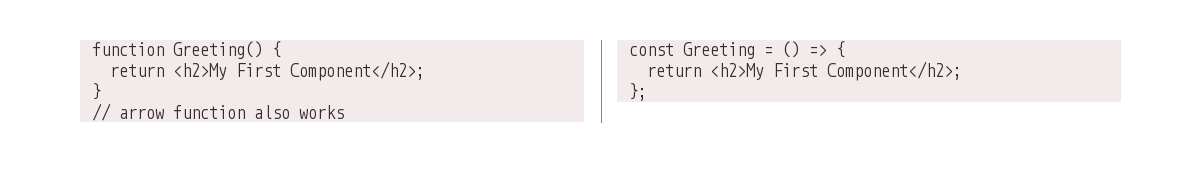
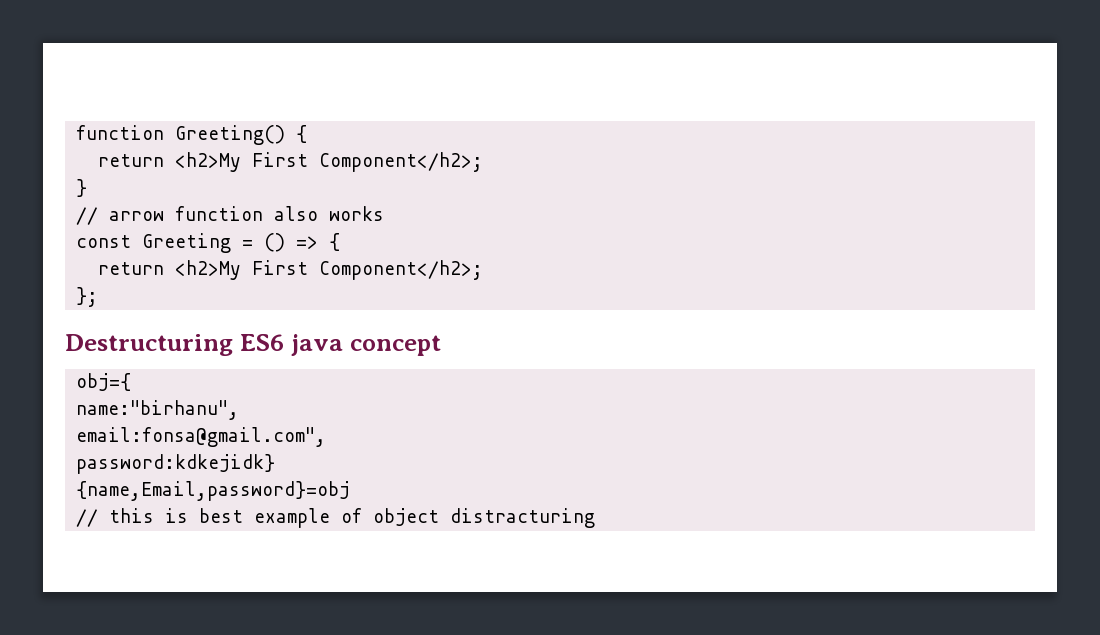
+ Destructuring ES6 java concept
+ obj={
+ name:"birhanu",
+ email:fonsa@gmail.com",
+ password:kdkejidk}
+ {name,Email,password}=obj
+ // this is best example of object distracturing

